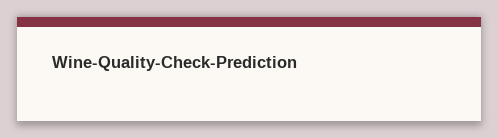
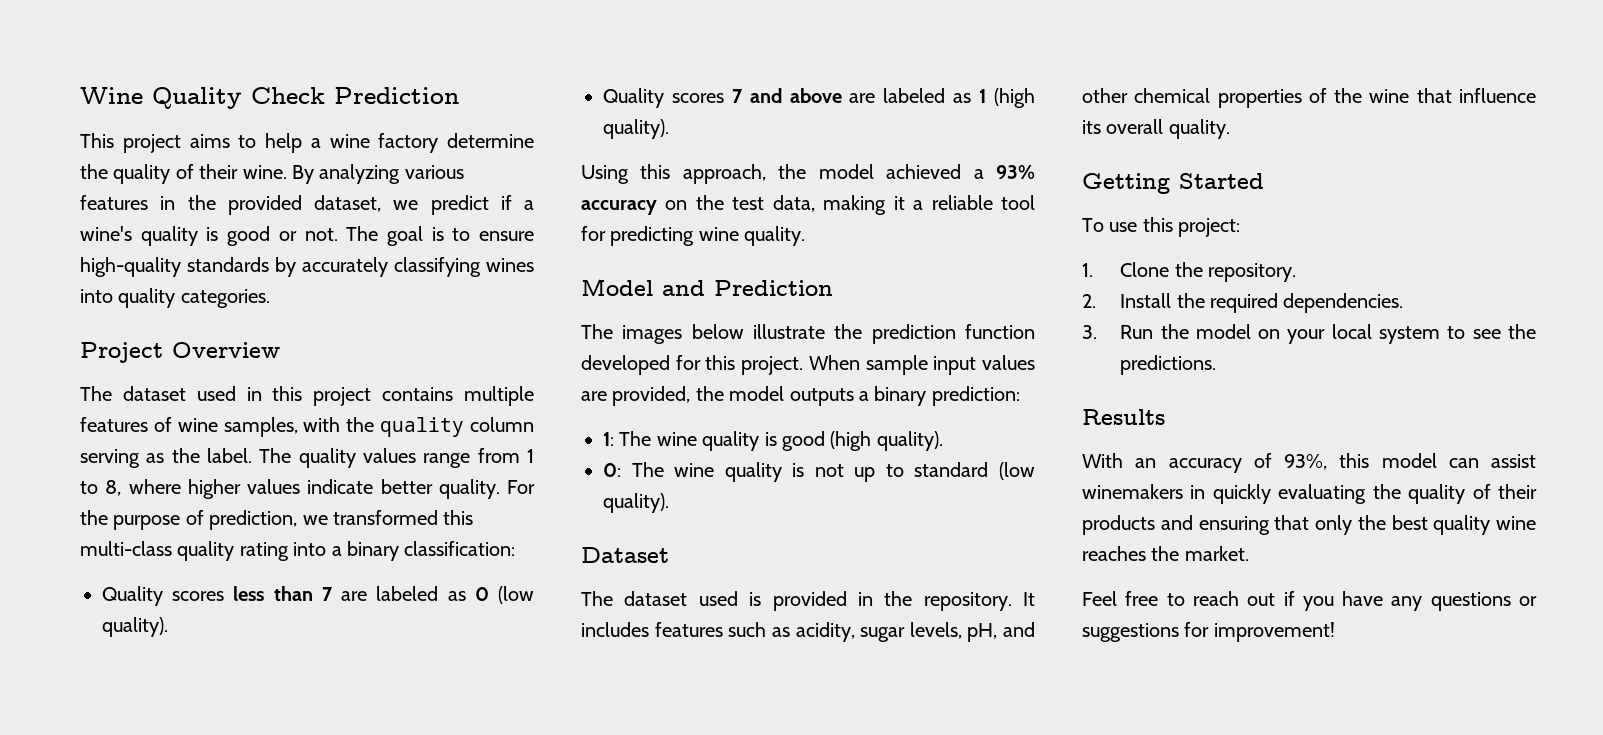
- Wine-Quality-Check-Prediction
+ Wine Quality Check Prediction
+ This project aims to help a wine factory determine the quality of their wine. By analyzing various features in the provided dataset, we predict if a wine's quality is good or not. The goal is to ensure high-quality standards by accurately classifying wines into quality categories.
+ Project Overview
+ The dataset used in this project contains multiple features of wine samples, with the quality column serving as the label. The quality values range from 1 to 8, where higher values indicate better quality. For the purpose of prediction, we transformed this multi-class quality rating into a binary classification:
+ Quality scores less than 7 are labeled as 0 (low quality).
+ Quality scores 7 and above are labeled as 1 (high quality).
+ Using this approach, the model achieved a 93% accuracy on the test data, making it a reliable tool for predicting wine quality.
+ Model and Prediction
+ The images below illustrate the prediction function developed for this project. When sample input values are provided, the model outputs a binary prediction:
+ 1: The wine quality is good (high quality).
+ 0: The wine quality is not up to standard (low quality).
+ Dataset
+ The dataset used is provided in the repository. It includes features such as acidity, sugar levels, pH, and other chemical properties of the wine that influence its overall quality.
+ Getting Started
+ To use this project:
+ 1. Clone the repository.
+ 2. Install the required dependencies.
+ 3. Run the model on your local system to see the predictions.
+ Results
+ With an accuracy of 93%, this model can assist winemakers in quickly evaluating the quality of their products and ensuring that only the best quality wine reaches the market.
+ Feel free to reach out if you have any questions or suggestions for improvement!

